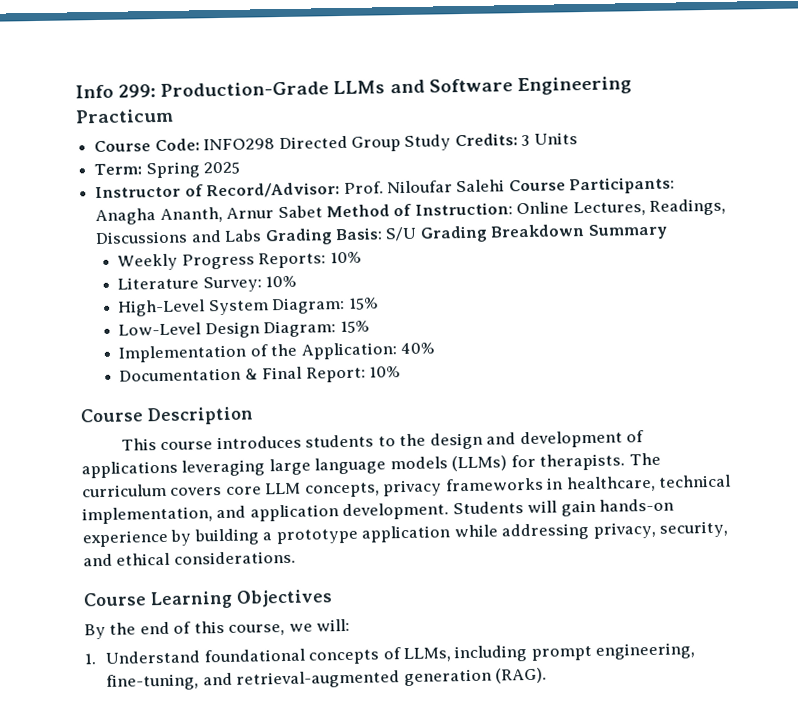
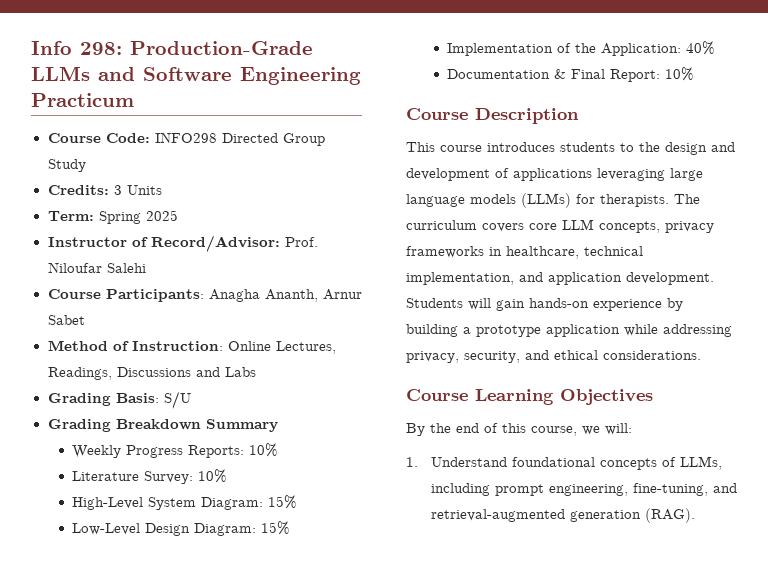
- Info 299: Production-Grade LLMs and Software Engineering Practicum
+ Info 298: Production-Grade LLMs and Software Engineering Practicum
- Course Code: INFO298 Directed Group Study Credits: 3 Units
+ Course Code: INFO298 Directed Group Study
+ Credits: 3 Units
- Instructor of Record/Advisor: Prof. Niloufar Salehi Course Participants: Anagha Ananth, Arnur Sabet Method of Instruction: Online Lectures, Readings, Discussions and Labs Grading Basis: S/U Grading Breakdown Summary
+ Instructor of Record/Advisor: Prof. Niloufar Salehi
+ Course Participants: Anagha Ananth, Arnur Sabet
+ Method of Instruction: Online Lectures, Readings, Discussions and Labs
+ Grading Basis: S/U
+ Grading Breakdown Summary

